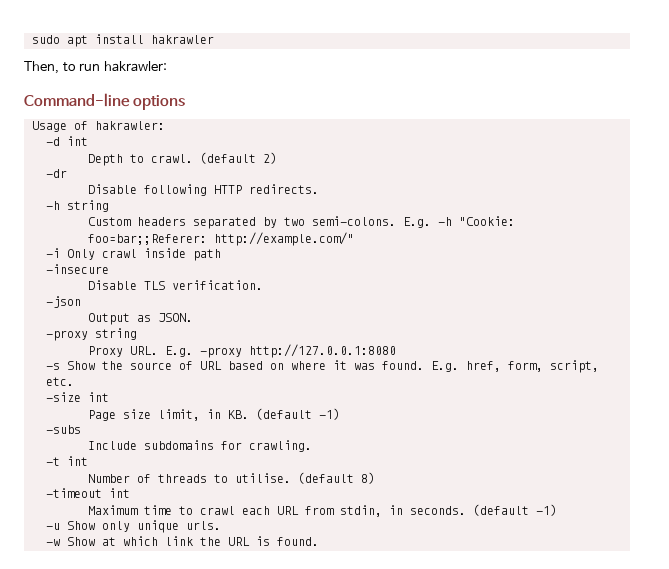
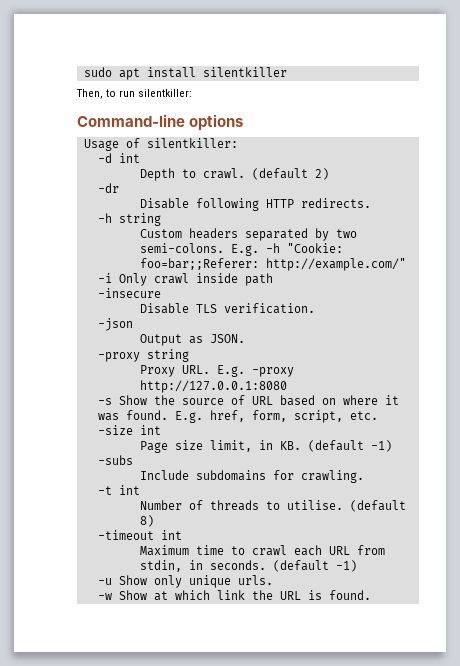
- sudo apt install hakrawler
+ sudo apt install silentkiller
- Then, to run hakrawler:
+ Then, to run silentkiller:
- Usage of hakrawler:
+ Usage of silentkiller:

